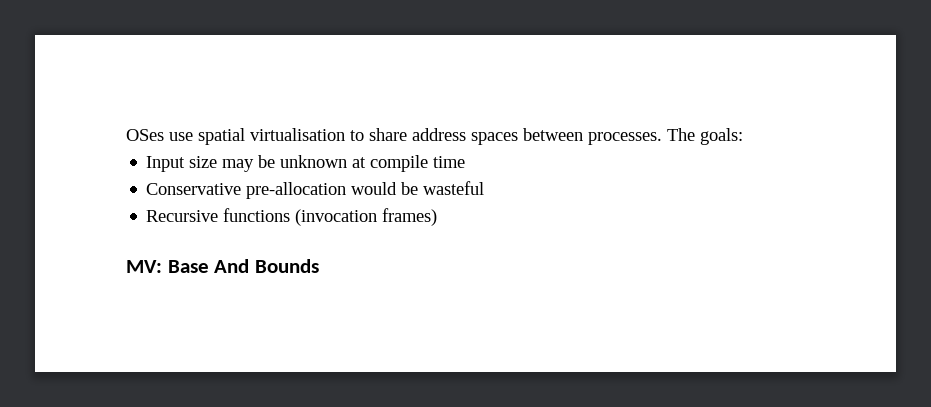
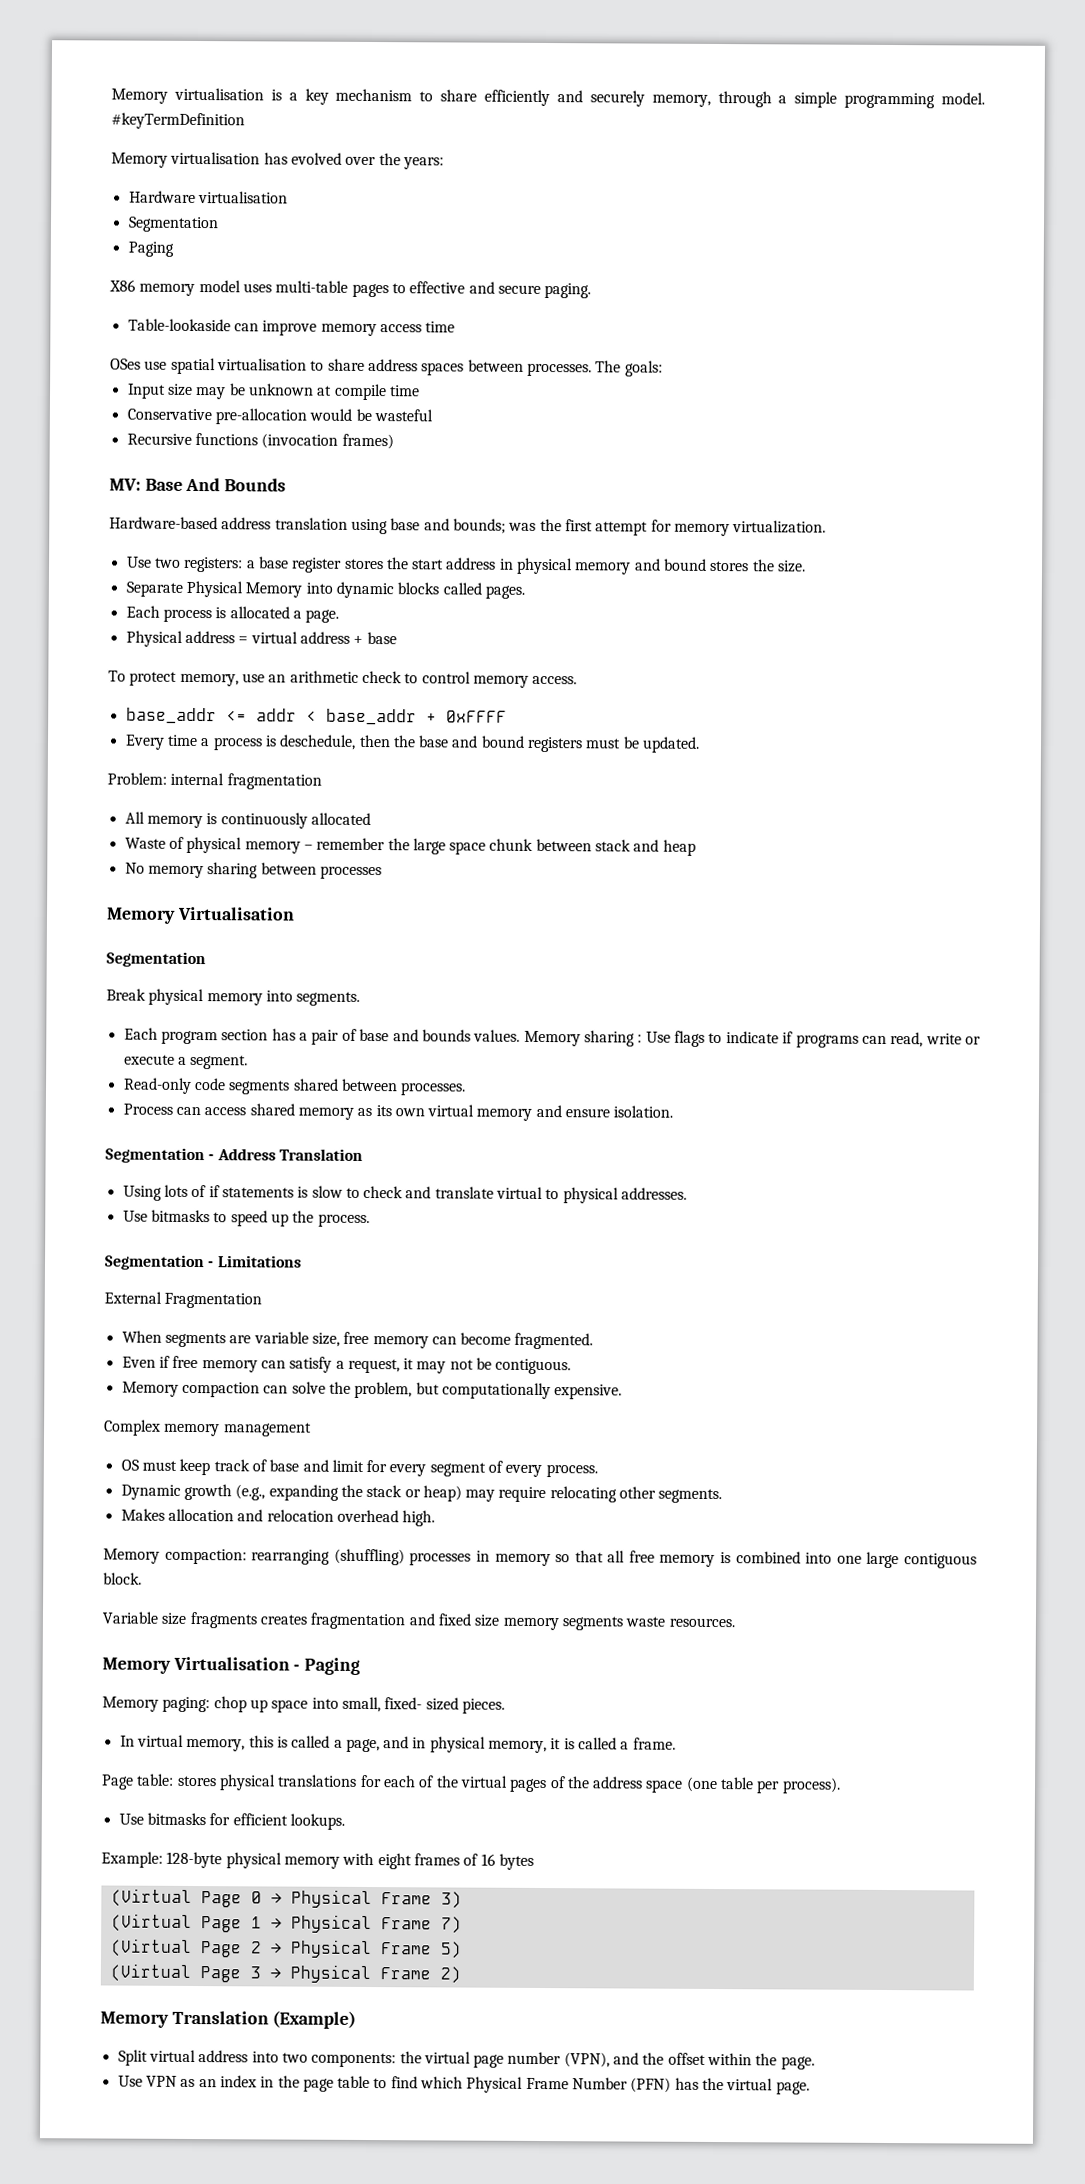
+ Memory virtualisation is a key mechanism to share efficiently and securely memory, through a simple programming model. #keyTermDefinition
+ Memory virtualisation has evolved over the years:
+ Hardware virtualisation
+ Segmentation
+ Paging
+ X86 memory model uses multi-table pages to effective and secure paging.
+ Table-lookaside can improve memory access time
+ Hardware-based address translation using base and bounds; was the first attempt for memory virtualization.
+ Use two registers: a base register stores the start address in physical memory and bound stores the size.
+ Separate Physical Memory into dynamic blocks called pages.
+ Each process is allocated a page.
+ Physical address = virtual address + base
+ To protect memory, use an arithmetic check to control memory access.
+ base_addr <= addr < base_addr + 0xFFFF
+ Every time a process is deschedule, then the base and bound registers must be updated.
+ Problem: internal fragmentation
+ All memory is continuously allocated
+ Waste of physical memory – remember the large space chunk between stack and heap
+ No memory sharing between processes
+ Memory Virtualisation
+ Segmentation
+ Break physical memory into segments.
+ Each program section has a pair of base and bounds values. Memory sharing : Use flags to indicate if programs can read, write or execute a segment.
+ Read-only code segments shared between processes.
+ Process can access shared memory as its own virtual memory and ensure isolation.
+ Segmentation - Address Translation
+ Using lots of if statements is slow to check and translate virtual to physical addresses.
+ Use bitmasks to speed up the process.
+ Segmentation - Limitations
+ External Fragmentation
+ When segments are variable size, free memory can become fragmented.
+ Even if free memory can satisfy a request, it may not be contiguous.
+ Memory compaction can solve the problem, but computationally expensive.
+ Complex memory management
+ OS must keep track of base and limit for every segment of every process.
+ Dynamic growth (e.g., expanding the stack or heap) may require relocating other segments.
+ Makes allocation and relocation overhead high.
+ Memory compaction: rearranging (shuffling) processes in memory so that all free memory is combined into one large contiguous block.
+ Variable size fragments creates fragmentation and fixed size memory segments waste resources.
+ Memory Virtualisation - Paging
+ Memory paging: chop up space into small, fixed- sized pieces.
+ In virtual memory, this is called a page, and in physical memory, it is called a frame.
+ Page table: stores physical translations for each of the virtual pages of the address space (one table per process).
+ Use bitmasks for efficient lookups.
+ Example: 128-byte physical memory with eight frames of 16 bytes
+ (Virtual Page 0 → Physical Frame 3)
+ (Virtual Page 1 → Physical Frame 7)
+ (Virtual Page 2 → Physical Frame 5)
+ (Virtual Page 3 → Physical Frame 2)
+ Memory Translation (Example)
+ Split virtual address into two components: the virtual page number (VPN), and the offset within the page.
+ Use VPN as an index in the page table to find which Physical Frame Number (PFN) has the virtual page.

